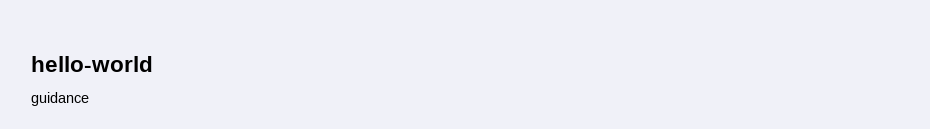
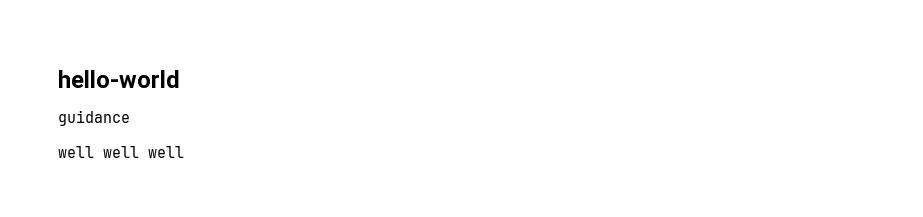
+ well well well

